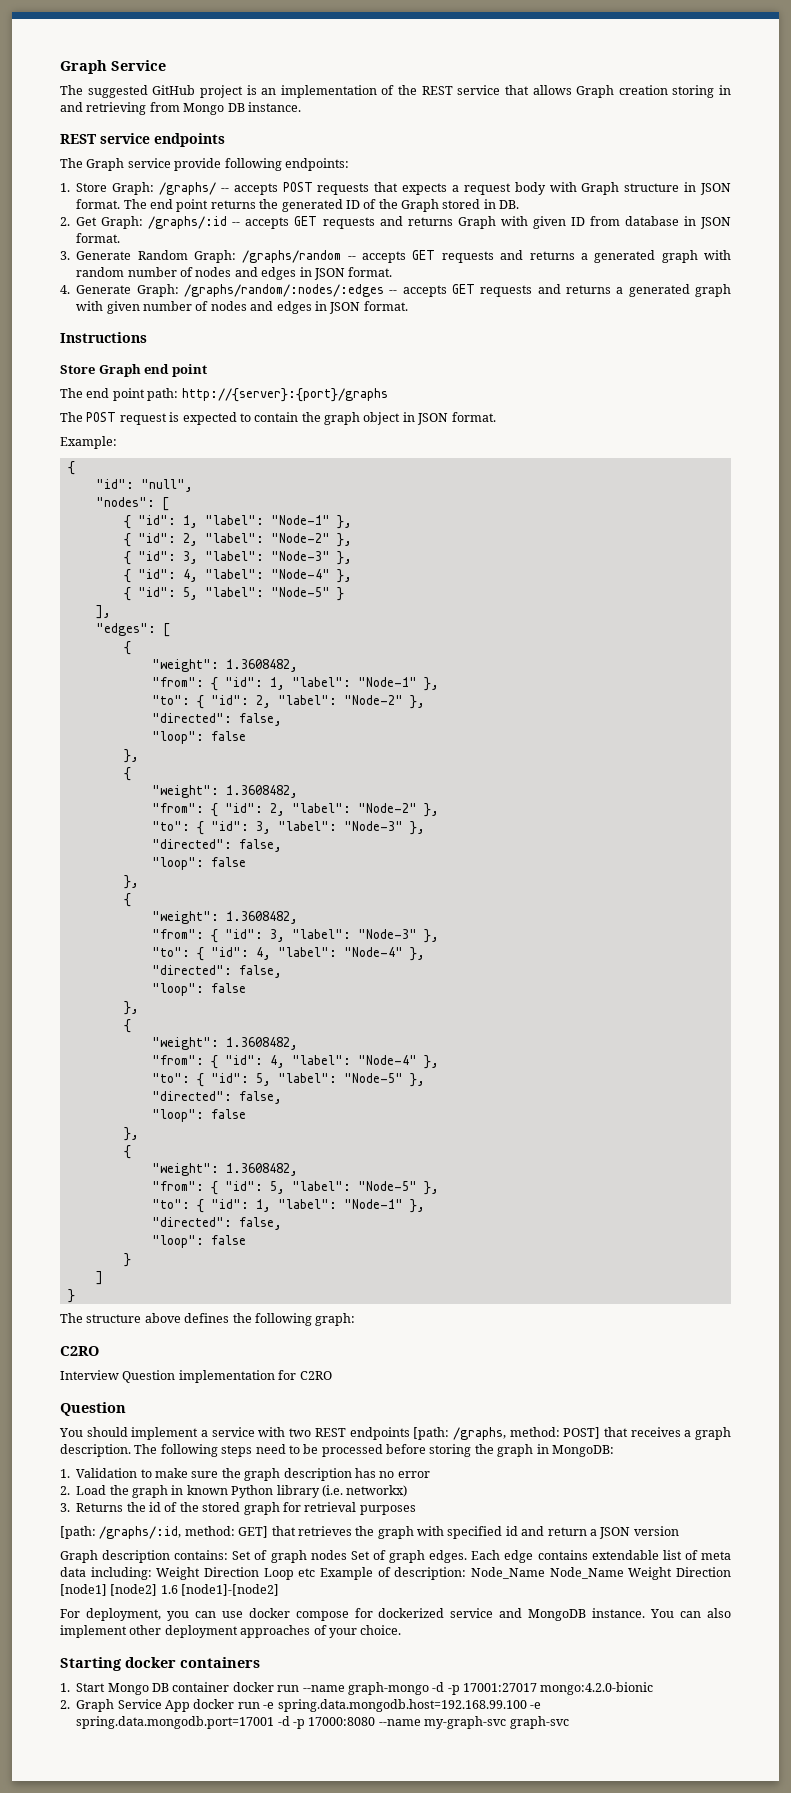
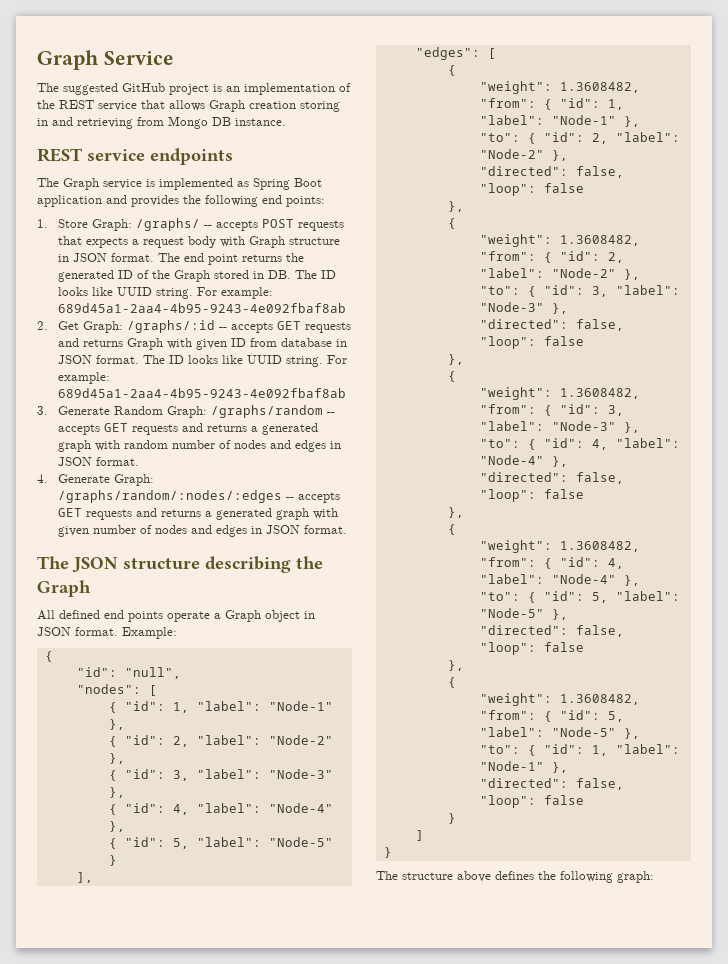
- The Graph service provide following endpoints:
+ The Graph service is implemented as Spring Boot application and provides the following end points:
- The end point returns the generated ID of the Graph stored in DB.
+ The end point returns the generated ID of the Graph stored in DB. The ID looks like UUID string. For example: 689d45a1-2aa4-4b95-9243-4e092fbaf8ab
- 2. Get Graph: /graphs/:id -- accepts GET requests and returns Graph with given ID from database in JSON format.
+ 2. Get Graph: /graphs/:id -- accepts GET requests and returns Graph with given ID from database in JSON format. The ID looks like UUID string. For example: 689d45a1-2aa4-4b95-9243-4e092fbaf8ab
- Instructions
- Store Graph end point
- The end point path: http://{server}:{port}/graphs
- The POST request is expected to contain the graph object in JSON format.
- Example:
+ The JSON structure describing the Graph
+ All defined end points operate a Graph object in JSON format. Example:
  The structure above defines the following graph:
- C2RO
- Interview Question implementation for C2RO
- Question
- You should implement a service with two REST endpoints [path: /graphs, method: POST] that receives a graph description. The following steps need to be processed before storing the graph in MongoDB:
- 1. Validation to make sure the graph description has no error
- 2. Load the graph in known Python library (i.e. networkx)
- 3. Returns the id of the stored graph for retrieval purposes
- [path: /graphs/:id, method: GET] that retrieves the graph with specified id and return a JSON version
- Graph description contains: Set of graph nodes Set of graph edges. Each edge contains extendable list of meta data including: Weight Direction Loop etc Example of description: Node_Name Node_Name Weight Direction [node1] [node2] 1.6 [node1]-[node2]
- For deployment, you can use docker compose for dockerized service and MongoDB instance. You can also implement other deployment approaches of your choice.
- Starting docker containers
- 1. Start Mongo DB container docker run --name graph-mongo -d -p 17001:27017 mongo:4.2.0-bionic
- 2. Graph Service App docker run -e spring.data.mongodb.host=192.168.99.100 -e spring.data.mongodb.port=17001 -d -p 17000:8080 --name my-graph-svc graph-svc

